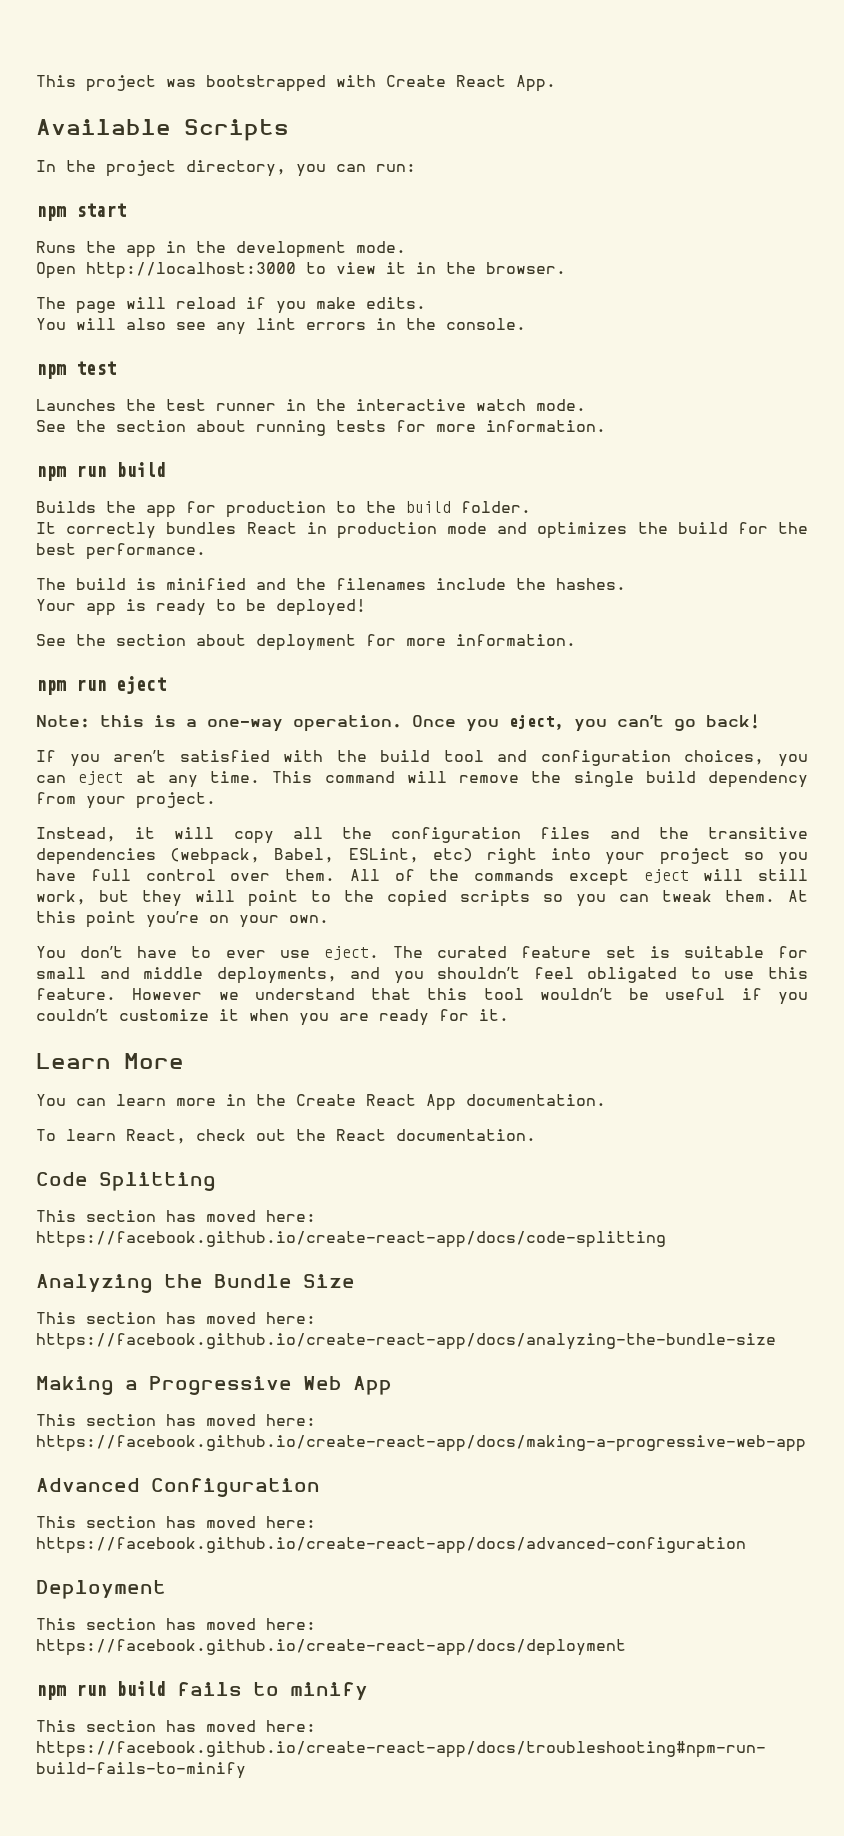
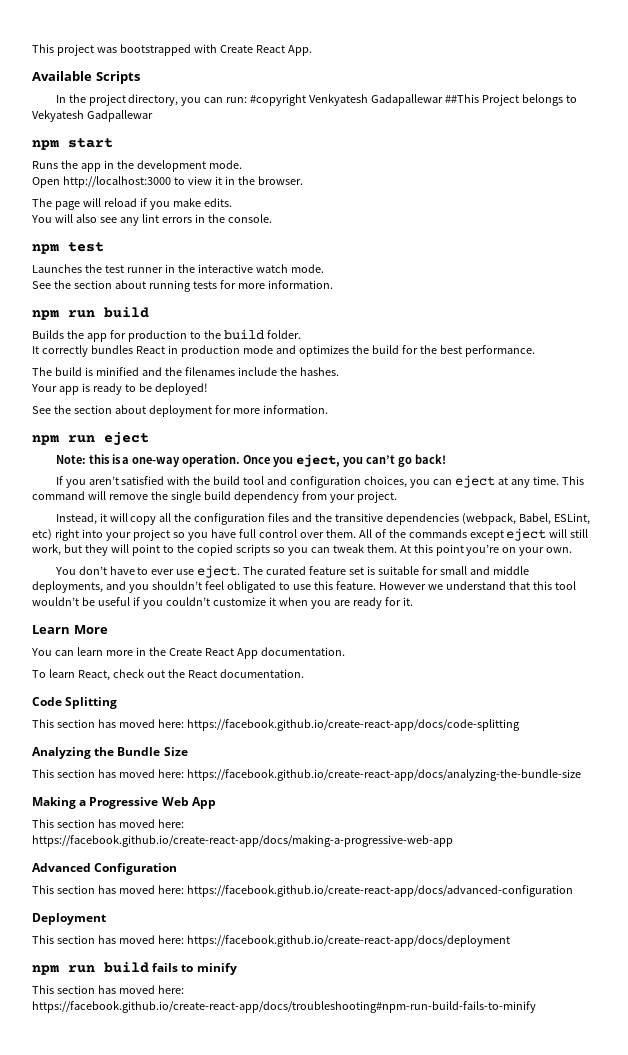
- In the project directory, you can run:
+ In the project directory, you can run: #copyright Venkyatesh Gadapallewar ##This Project belongs to Vekyatesh Gadpallewar

